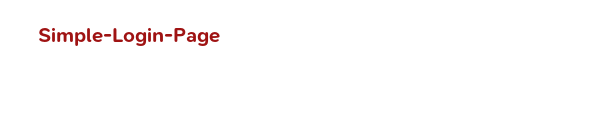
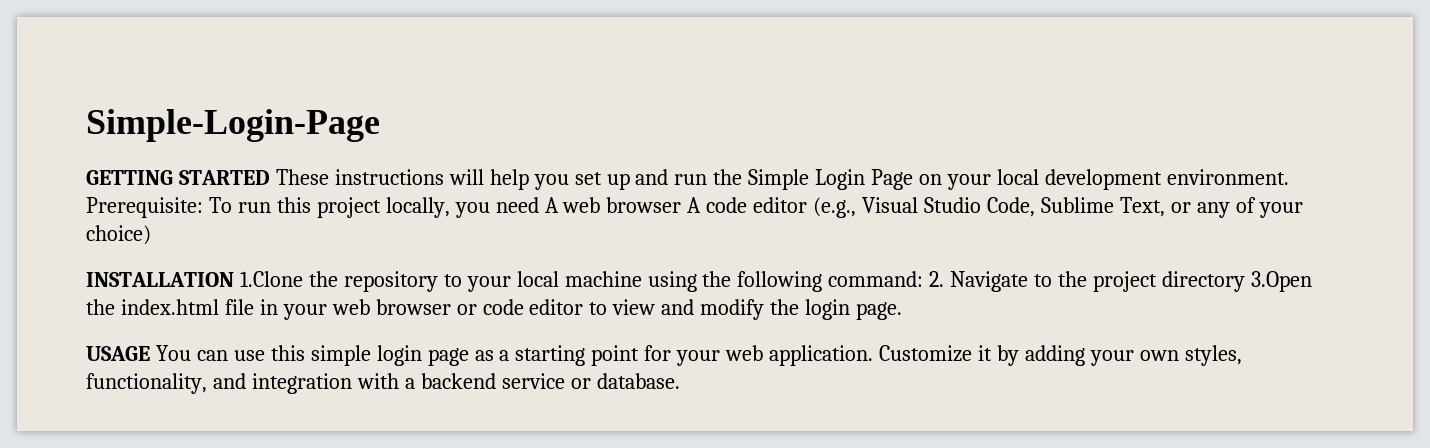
+ GETTING STARTED These instructions will help you set up and run the Simple Login Page on your local development environment. Prerequisite: To run this project locally, you need A web browser A code editor (e.g., Visual Studio Code, Sublime Text, or any of your choice)
+ INSTALLATION 1.Clone the repository to your local machine using the following command: 2. Navigate to the project directory 3.Open the index.html file in your web browser or code editor to view and modify the login page.
+ USAGE You can use this simple login page as a starting point for your web application. Customize it by adding your own styles, functionality, and integration with a backend service or database.

